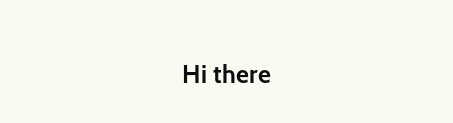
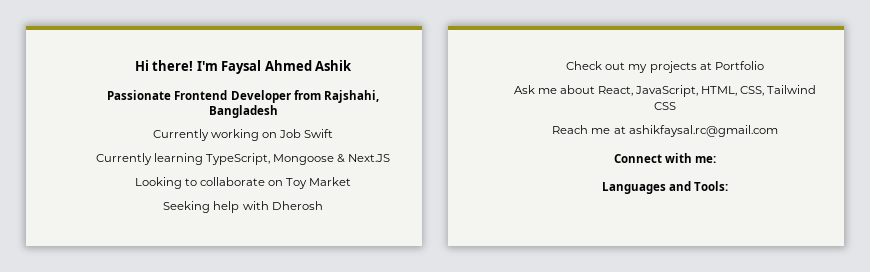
- Hi there
+ Hi there! I'm Faysal Ahmed Ashik
+ Passionate Frontend Developer from Rajshahi, Bangladesh
+ Currently working on Job Swift
+ Currently learning TypeScript, Mongoose & Next.JS
+ Looking to collaborate on Toy Market
+ Seeking help with Dherosh
+ Check out my projects at Portfolio
+ Ask me about React, JavaScript, HTML, CSS, Tailwind CSS
+ Reach me at ashikfaysal.rc@gmail.com
+ Connect with me:
+ Languages and Tools:

